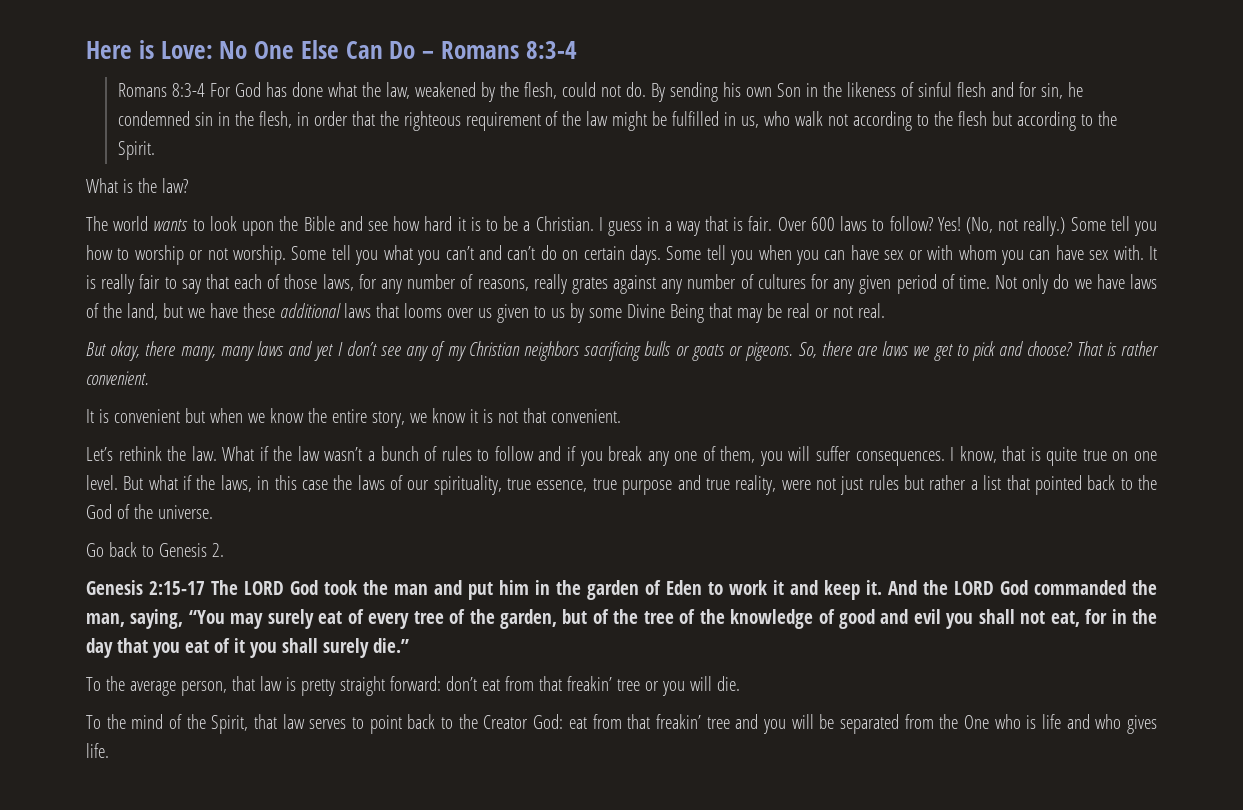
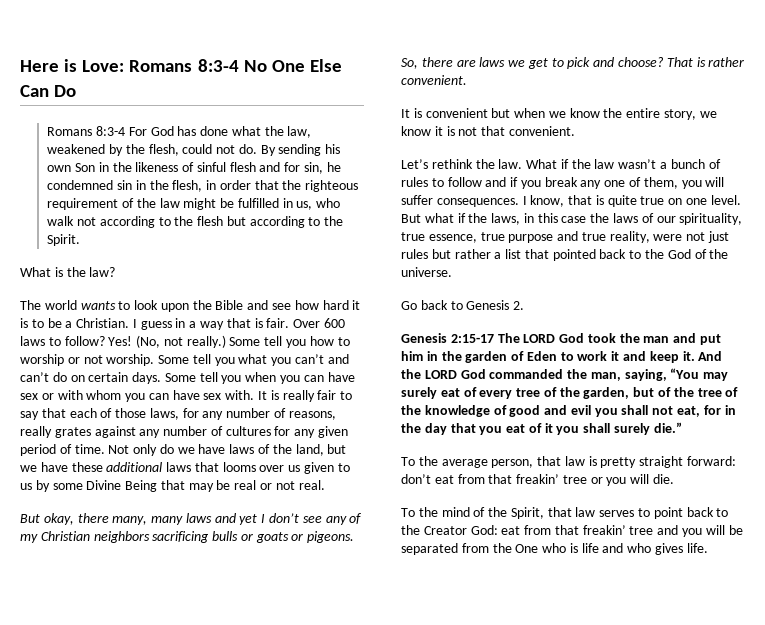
- Here is Love: No One Else Can Do – Romans 8:3-4
+ Here is Love: Romans 8:3-4 No One Else Can Do

